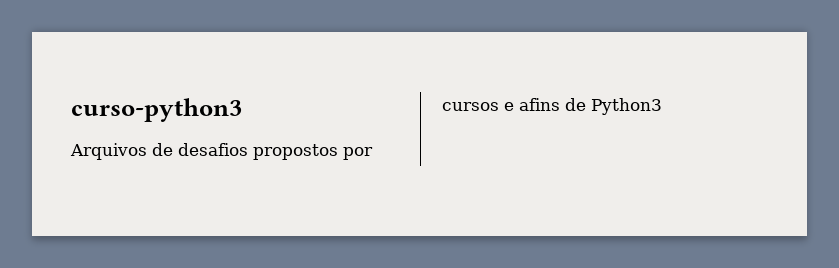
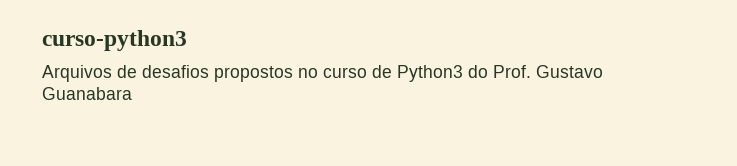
- Arquivos de desafios propostos por cursos e afins de Python3
+ Arquivos de desafios propostos no curso de Python3 do Prof. Gustavo Guanabara

